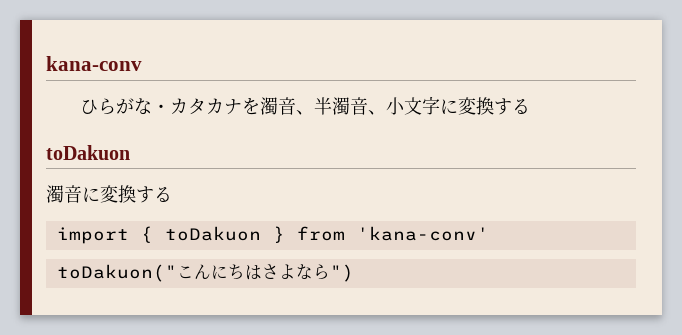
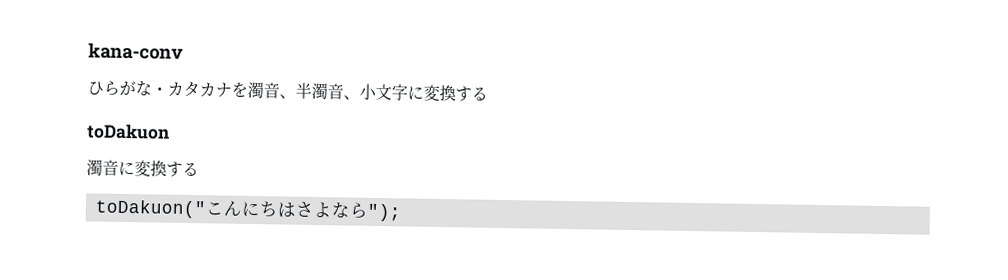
- import { toDakuon } from 'kana-conv'
- toDakuon("こんにちはさよなら")
+ toDakuon("こんにちはさよなら");

